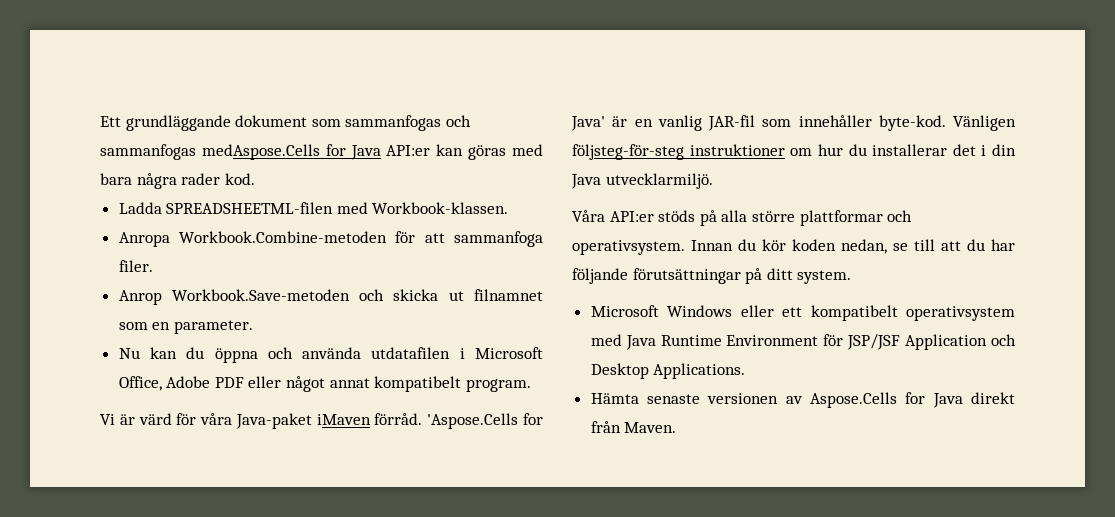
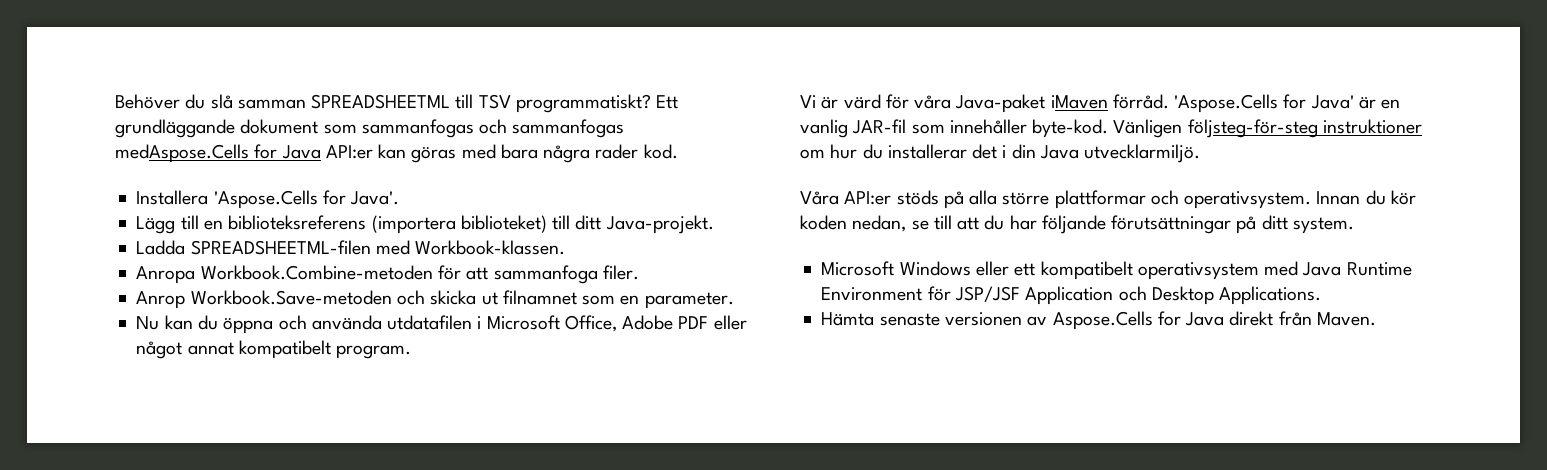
+ Behöver du slå samman SPREADSHEETML till TSV programmatiskt?
+ Installera 'Aspose.Cells for Java'.
+ Lägg till en biblioteksreferens (importera biblioteket) till ditt Java-projekt.

